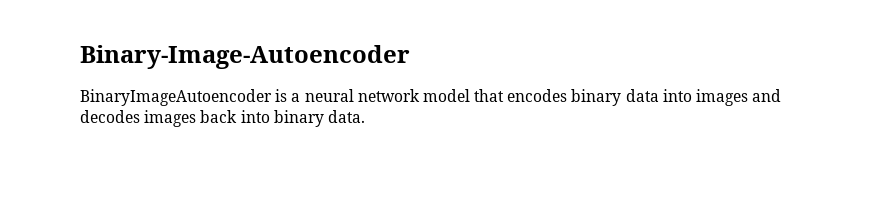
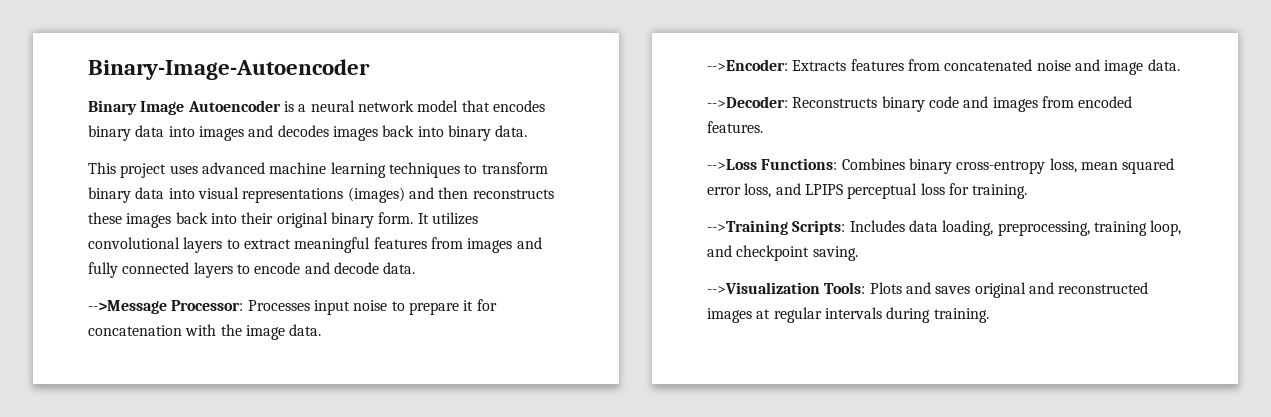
- BinaryImageAutoencoder is a neural network model that encodes binary data into images and decodes images back into binary data.
+ Binary Image Autoencoder is a neural network model that encodes binary data into images and decodes images back into binary data.
+ This project uses advanced machine learning techniques to transform binary data into visual representations (images) and then reconstructs these images back into their original binary form. It utilizes convolutional layers to extract meaningful features from images and fully connected layers to encode and decode data.
+ -->Message Processor: Processes input noise to prepare it for concatenation with the image data.
+ -->Encoder: Extracts features from concatenated noise and image data.
+ -->Decoder: Reconstructs binary code and images from encoded features.
+ -->Loss Functions: Combines binary cross-entropy loss, mean squared error loss, and LPIPS perceptual loss for training.
+ -->Training Scripts: Includes data loading, preprocessing, training loop, and checkpoint saving.
+ -->Visualization Tools: Plots and saves original and reconstructed images at regular intervals during training.

